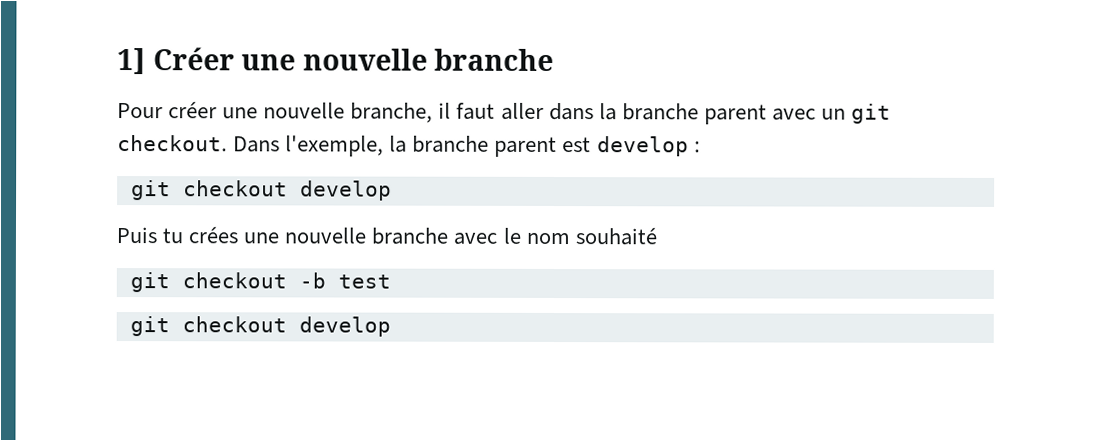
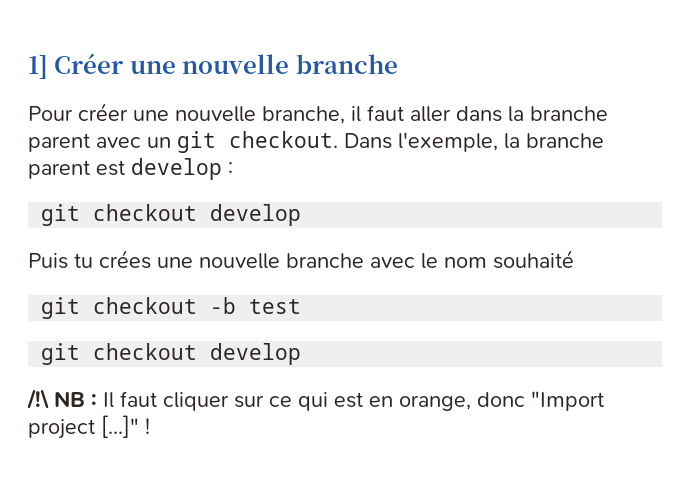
+ /!\ NB : Il faut cliquer sur ce qui est en orange, donc "Import project [...]" !

